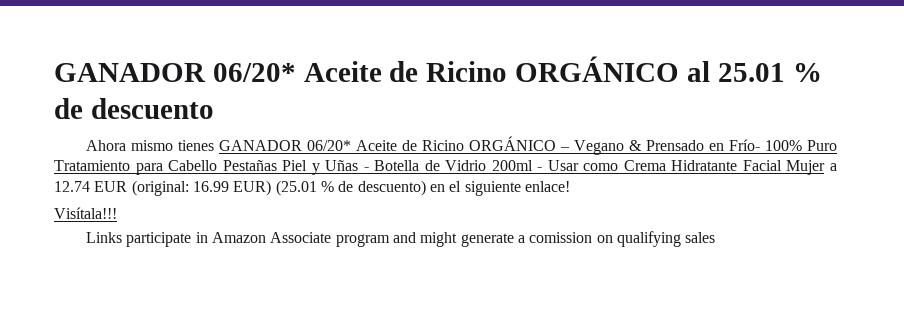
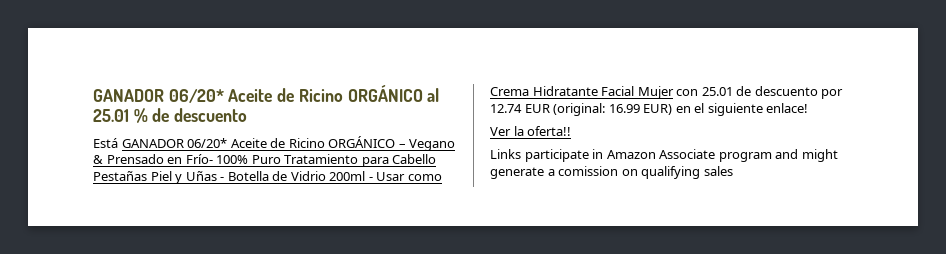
- Ahora mismo tienes GANADOR 06/20* Aceite de Ricino ORGÁNICO – Vegano & Prensado en Frío- 100% Puro Tratamiento para Cabello Pestañas Piel y Uñas - Botella de Vidrio 200ml - Usar como Crema Hidratante Facial Mujer a 12.74 EUR (original: 16.99 EUR) (25.01 % de descuento) en el siguiente enlace!
+ Está GANADOR 06/20* Aceite de Ricino ORGÁNICO – Vegano & Prensado en Frío- 100% Puro Tratamiento para Cabello Pestañas Piel y Uñas - Botella de Vidrio 200ml - Usar como Crema Hidratante Facial Mujer con 25.01 de descuento por 12.74 EUR (original: 16.99 EUR) en el siguiente enlace!
- Visítala!!!
+ Ver la oferta!!

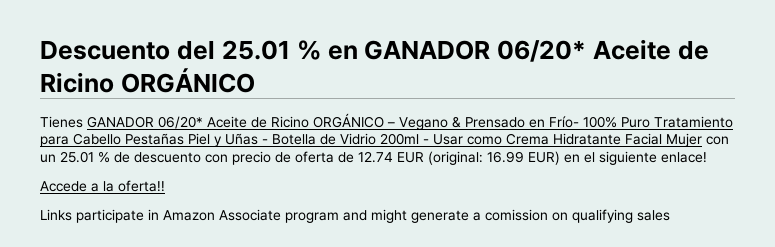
- GANADOR 06/20* Aceite de Ricino ORGÁNICO al 25.01 % de descuento
- Está GANADOR 06/20* Aceite de Ricino ORGÁNICO – Vegano & Prensado en Frío- 100% Puro Tratamiento para Cabello Pestañas Piel y Uñas - Botella de Vidrio 200ml - Usar como Crema Hidratante Facial Mujer con 25.01 de descuento por 12.74 EUR (original: 16.99 EUR) en el siguiente enlace!
+ Descuento del 25.01 % en GANADOR 06/20* Aceite de Ricino ORGÁNICO
+ Tienes GANADOR 06/20* Aceite de Ricino ORGÁNICO – Vegano & Prensado en Frío- 100% Puro Tratamiento para Cabello Pestañas Piel y Uñas - Botella de Vidrio 200ml - Usar como Crema Hidratante Facial Mujer con un 25.01 % de descuento con precio de oferta de 12.74 EUR (original: 16.99 EUR) en el siguiente enlace!
- Ver la oferta!!
+ Accede a la oferta!!

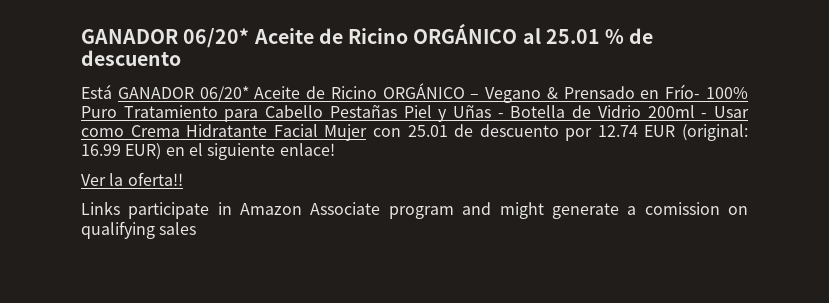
- Descuento del 25.01 % en GANADOR 06/20* Aceite de Ricino ORGÁNICO
- Tienes GANADOR 06/20* Aceite de Ricino ORGÁNICO – Vegano & Prensado en Frío- 100% Puro Tratamiento para Cabello Pestañas Piel y Uñas - Botella de Vidrio 200ml - Usar como Crema Hidratante Facial Mujer con un 25.01 % de descuento con precio de oferta de 12.74 EUR (original: 16.99 EUR) en el siguiente enlace!
+ GANADOR 06/20* Aceite de Ricino ORGÁNICO al 25.01 % de descuento
+ Está GANADOR 06/20* Aceite de Ricino ORGÁNICO – Vegano & Prensado en Frío- 100% Puro Tratamiento para Cabello Pestañas Piel y Uñas - Botella de Vidrio 200ml - Usar como Crema Hidratante Facial Mujer con 25.01 de descuento por 12.74 EUR (original: 16.99 EUR) en el siguiente enlace!
- Accede a la oferta!!
+ Ver la oferta!!

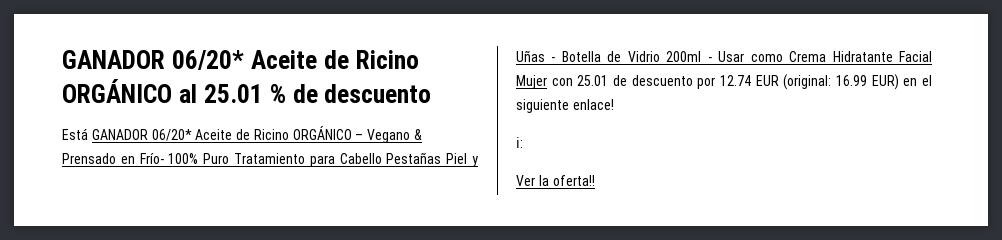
+ ℹ:
- Links participate in Amazon Associate program and might generate a comission on qualifying sales

